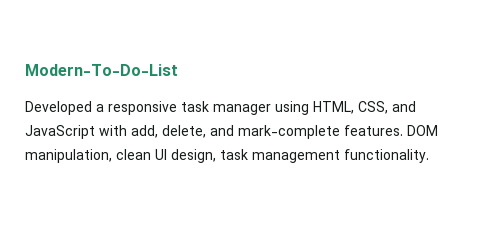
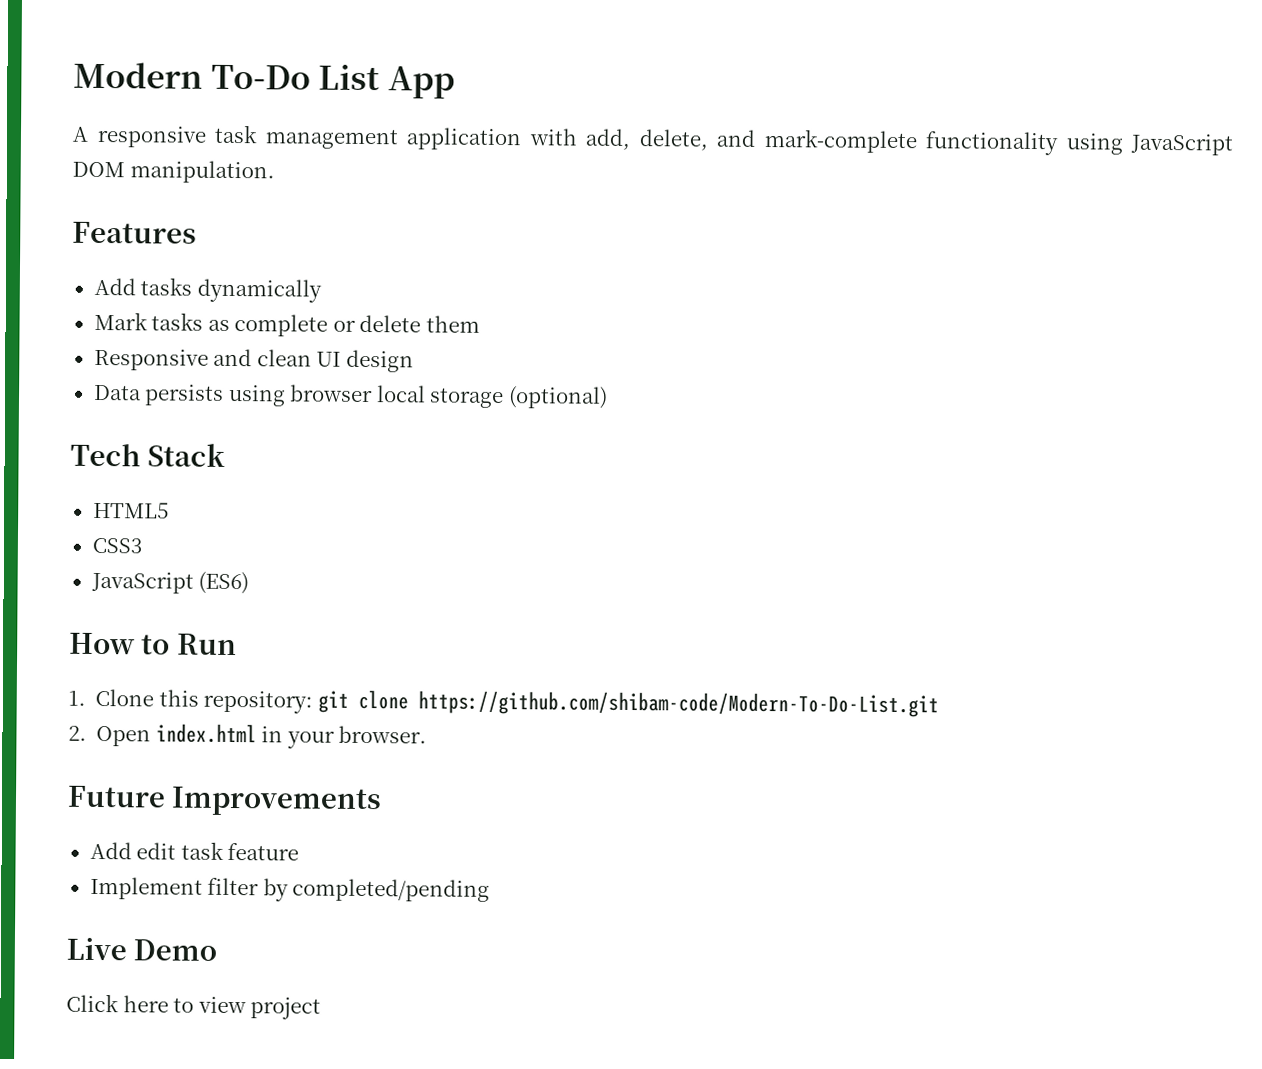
- Modern-To-Do-List
- Developed a responsive task manager using HTML, CSS, and JavaScript with add, delete, and mark-complete features. DOM manipulation, clean UI design, task management functionality.
+ Modern To-Do List App
+ A responsive task management application with add, delete, and mark-complete functionality using JavaScript DOM manipulation.
+ Features
+ Add tasks dynamically
+ Mark tasks as complete or delete them
+ Responsive and clean UI design
+ Data persists using browser local storage (optional)
+ Tech Stack
+ HTML5
+ CSS3
+ JavaScript (ES6)
+ How to Run
+ 1. Clone this repository: git clone https://github.com/shibam-code/Modern-To-Do-List.git
+ 2. Open index.html in your browser.
+ Future Improvements
+ Add edit task feature
+ Implement filter by completed/pending
+ Live Demo
+ Click here to view project

